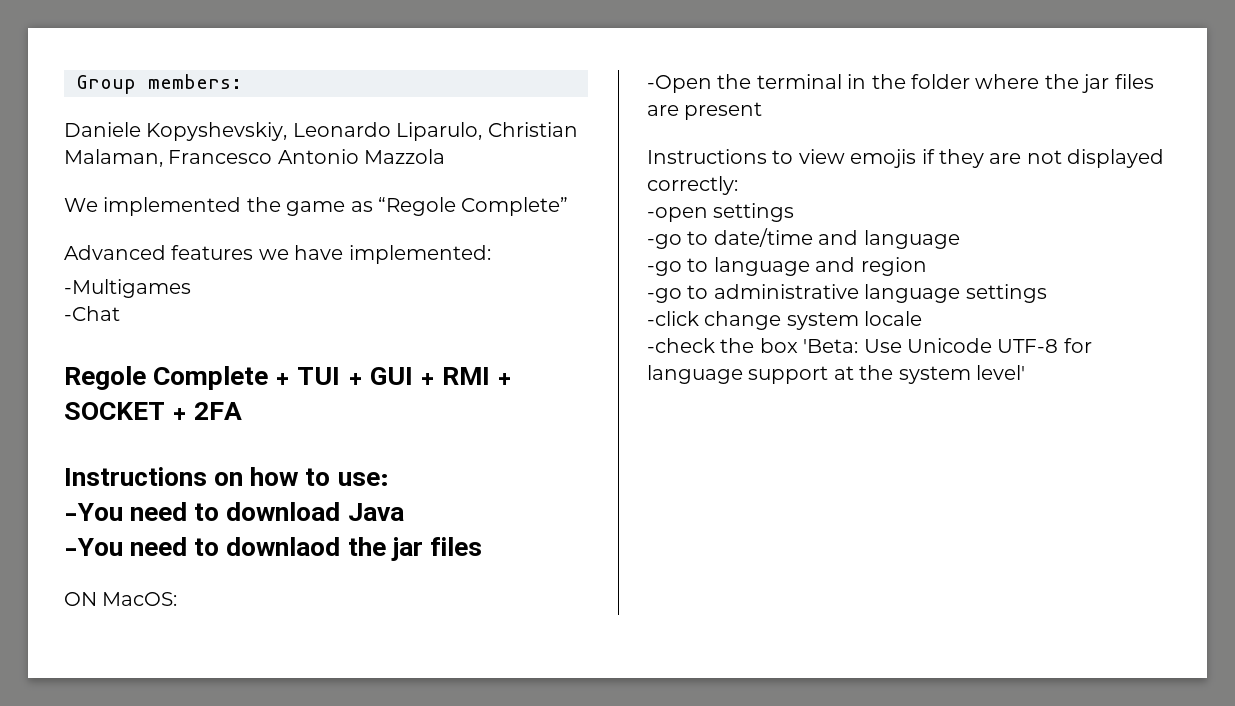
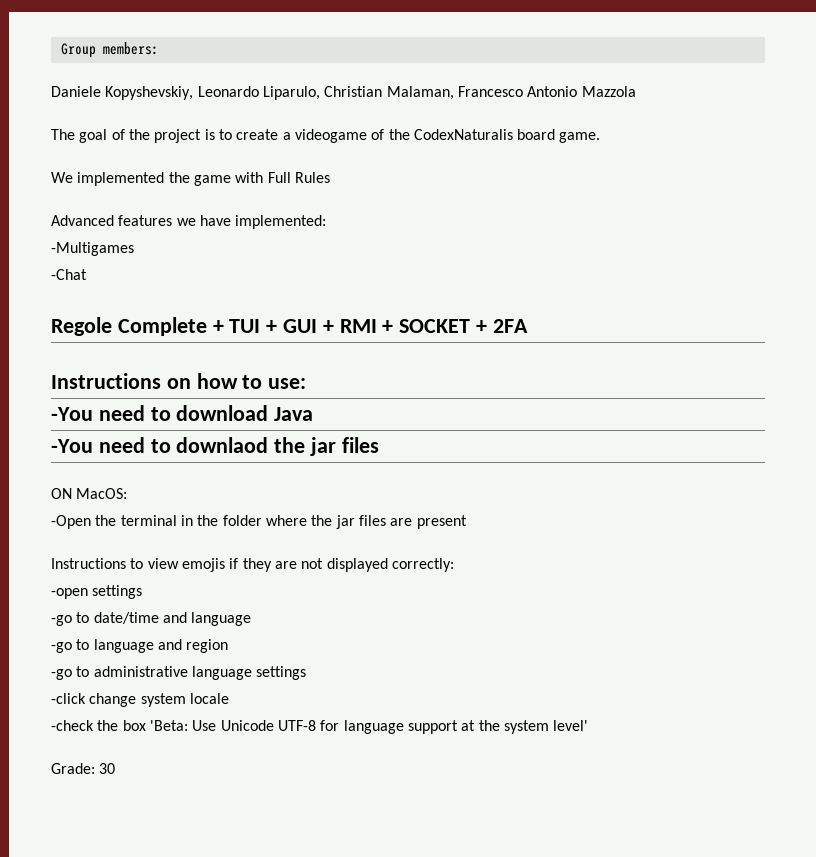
+ The goal of the project is to create a videogame of the CodexNaturalis board game.
- We implemented the game as “Regole Complete”
+ We implemented the game with Full Rules
+ Grade: 30

